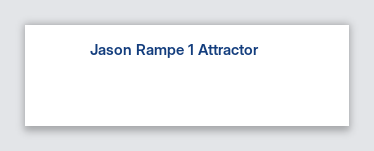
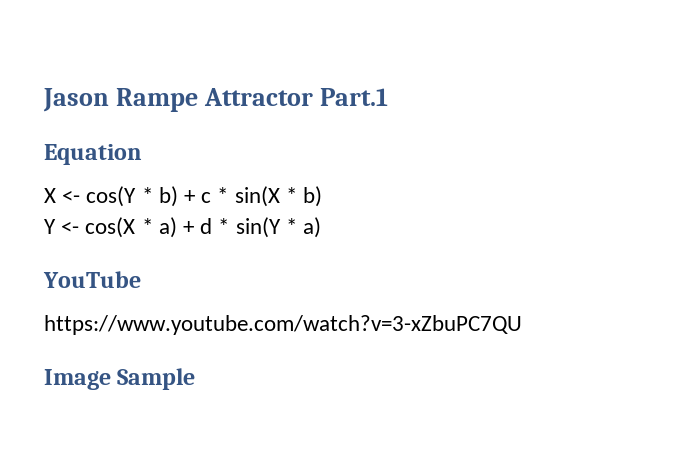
- Jason Rampe 1 Attractor
+ Jason Rampe Attractor Part.1
+ Equation
+ X <- cos(Y * b) + c * sin(X * b)
+ Y <- cos(X * a) + d * sin(Y * a)
+ YouTube
+ https://www.youtube.com/watch?v=3-xZbuPC7QU
+ Image Sample

